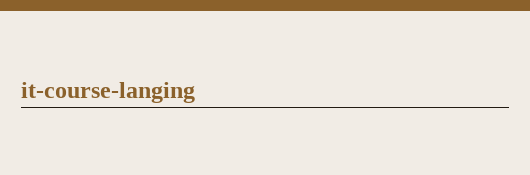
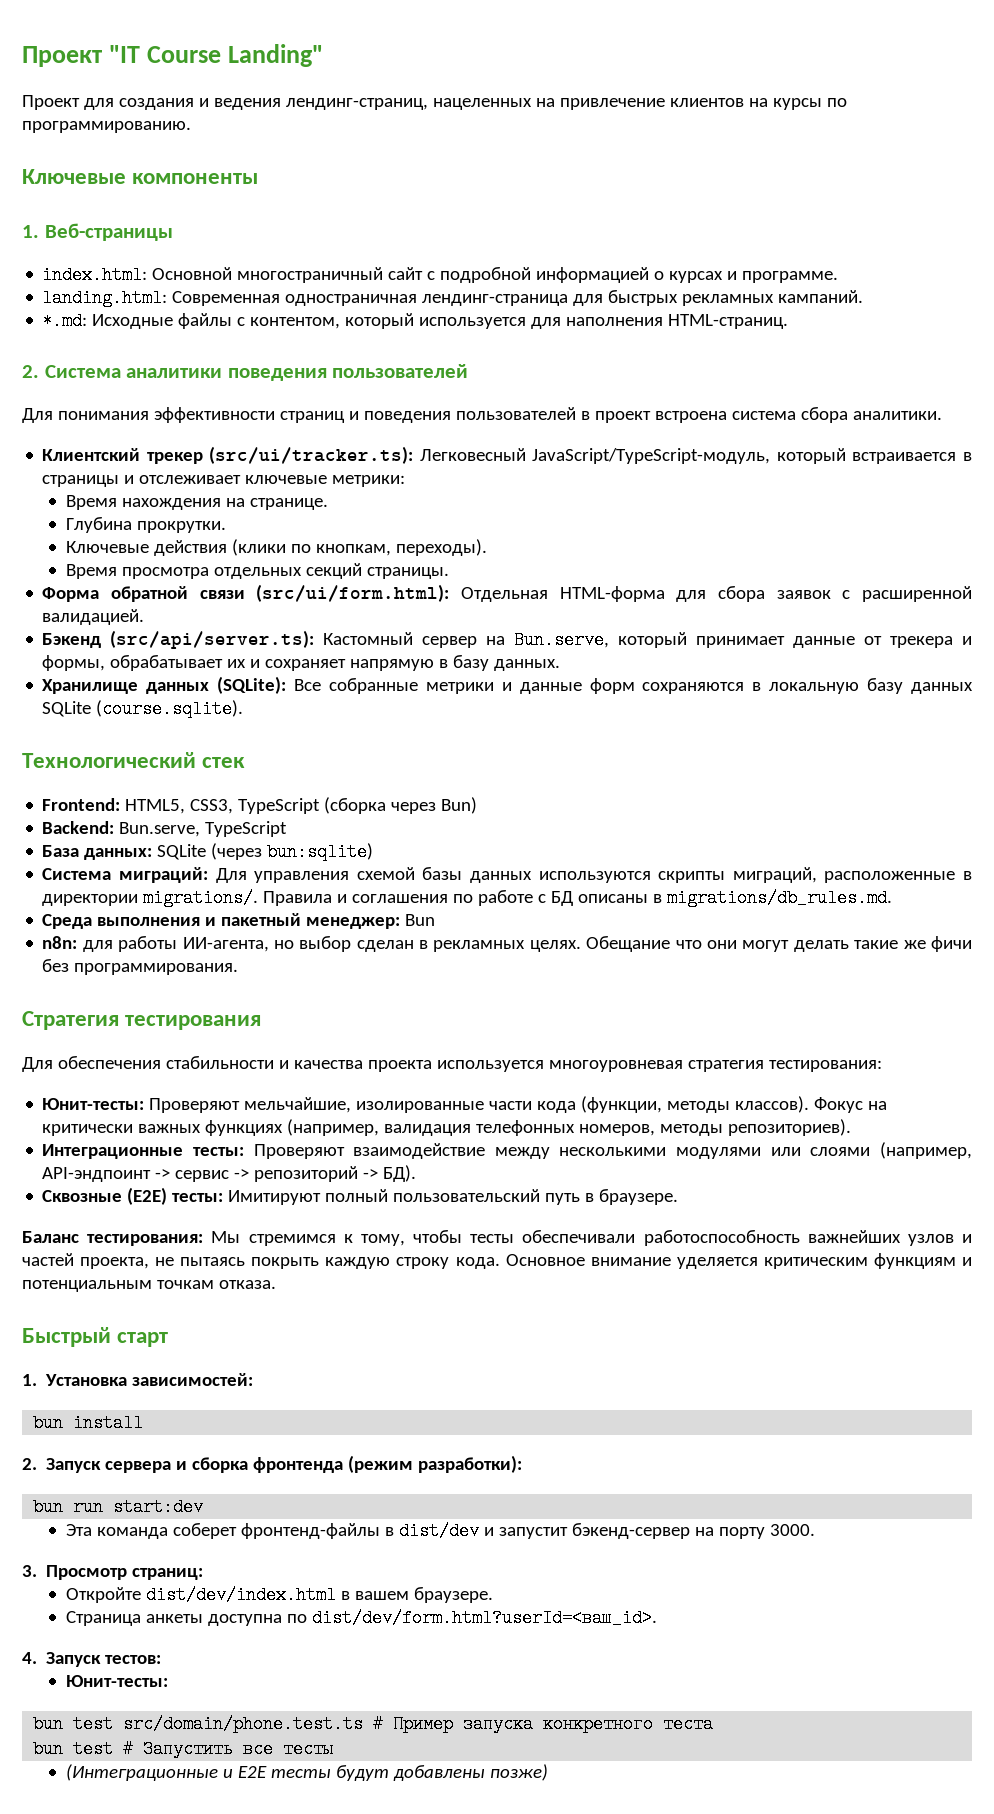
- it-course-langing
+ Проект "IT Course Landing"
+ Проект для создания и ведения лендинг-страниц, нацеленных на привлечение клиентов на курсы по программированию.
+ Ключевые компоненты
+ 1. Веб-страницы
+ index.html: Основной многостраничный сайт с подробной информацией о курсах и программе.
+ landing.html: Современная одностраничная лендинг-страница для быстрых рекламных кампаний.
+ *.md: Исходные файлы с контентом, который используется для наполнения HTML-страниц.
+ 2. Система аналитики поведения пользователей
+ Для понимания эффективности страниц и поведения пользователей в проект встроена система сбора аналитики.
+ Клиентский трекер (src/ui/tracker.ts): Легковесный JavaScript/TypeScript-модуль, который встраивается в страницы и отслеживает ключевые метрики:
+ Время нахождения на странице.
+ Глубина прокрутки.
+ Ключевые действия (клики по кнопкам, переходы).
+ Время просмотра отдельных секций страницы.
+ Форма обратной связи (src/ui/form.html): Отдельная HTML-форма для сбора заявок с расширенной валидацией.
+ Бэкенд (src/api/server.ts): Кастомный сервер на Bun.serve, который принимает данные от трекера и формы, обрабатывает их и сохраняет напрямую в базу данных.
+ Хранилище данных (SQLite): Все собранные метрики и данные форм сохраняются в локальную базу данных SQLite (course.sqlite).
+ Технологический стек
+ Frontend: HTML5, CSS3, TypeScript (сборка через Bun)
+ Backend: Bun.serve, TypeScript
+ База данных: SQLite (через bun:sqlite)
+ Система миграций: Для управления схемой базы данных используются скрипты миграций, расположенные в директории migrations/. Правила и соглашения по работе с БД описаны в migrations/db_rules.md.
+ Среда выполнения и пакетный менеджер: Bun
+ n8n: для работы ИИ-агента, но выбор сделан в рекламных целях. Обещание что они могут делать такие же фичи без программирования.
+ Стратегия тестирования
+ Для обеспечения стабильности и качества проекта используется многоуровневая стратегия тестирования:
+ Юнит-тесты: Проверяют мельчайшие, изолированные части кода (функции, методы классов). Фокус на критически важных функциях (например, валидация телефонных номеров, методы репозиториев).
+ Интеграционные тесты: Проверяют взаимодействие между несколькими модулями или слоями (например, API-эндпоинт -> сервис -> репозиторий -> БД).
+ Сквозные (E2E) тесты: Имитируют полный пользовательский путь в браузере.
+ Баланс тестирования: Мы стремимся к тому, чтобы тесты обеспечивали работоспособность важнейших узлов и частей проекта, не пытаясь покрыть каждую строку кода. Основное внимание уделяется критическим функциям и потенциальным точкам отказа.
+ Быстрый старт
+ 1. Установка зависимостей:
+ bun install
+ 2. Запуск сервера и сборка фронтенда (режим разработки):
+ bun run start:dev
+ Эта команда соберет фронтенд-файлы в dist/dev и запустит бэкенд-сервер на порту 3000.
+ 3. Просмотр страниц:
+ Откройте dist/dev/index.html в вашем браузере.
+ Страница анкеты доступна по dist/dev/form.html?userId=<ваш_id>.
+ 4. Запуск тестов:
+ Юнит-тесты:
+ bun test src/domain/phone.test.ts # Пример запуска конкретного теста
+ bun test # Запустить все тесты
+ (Интеграционные и E2E тесты будут добавлены позже)

